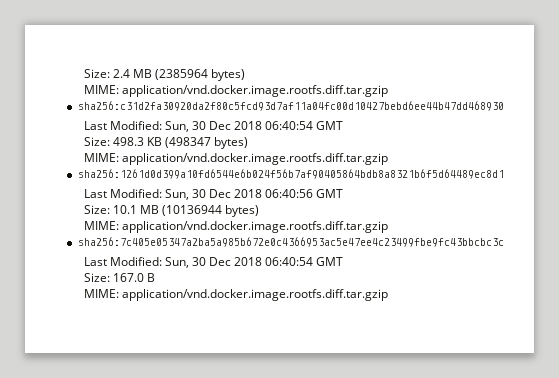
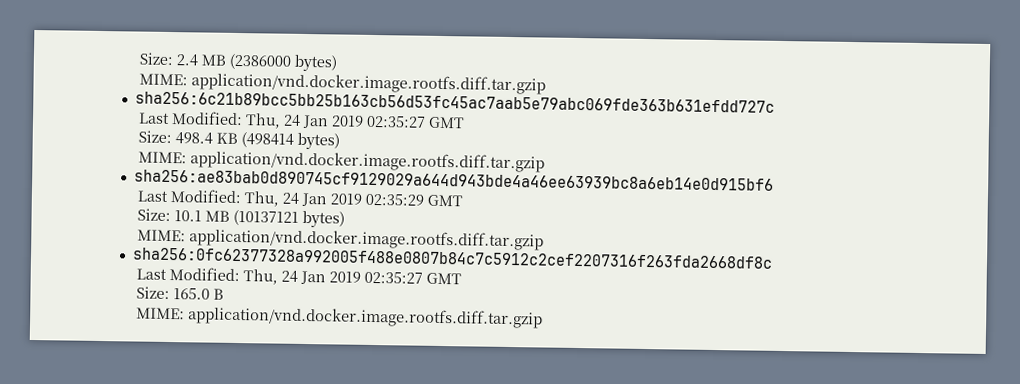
- Size: 2.4 MB (2385964 bytes)
+ Size: 2.4 MB (2386000 bytes)
  MIME: application/vnd.docker.image.rootfs.diff.tar.gzip
- sha256:c31d2fa30920da2f80c5fcd93d7af11a04fc00d10427bebd6ee44b47dd468930
- Last Modified: Sun, 30 Dec 2018 06:40:54 GMT
- Size: 498.3 KB (498347 bytes)
+ sha256:6c21b89bcc5bb25b163cb56d53fc45ac7aab5e79abc069fde363b631efdd727c
+ Last Modified: Thu, 24 Jan 2019 02:35:27 GMT
+ Size: 498.4 KB (498414 bytes)
  MIME: application/vnd.docker.image.rootfs.diff.tar.gzip
- sha256:1261d0d399a10fd6544e6b024f56b7af90405864bdb8a8321b6f5d64489ec8d1
- Last Modified: Sun, 30 Dec 2018 06:40:56 GMT
+ sha256:ae83bab0d890745cf9129029a644d943bde4a46ee63939bc8a6eb14e0d915bf6
+ Last Modified: Thu, 24 Jan 2019 02:35:29 GMT
- Size: 10.1 MB (10136944 bytes)
+ Size: 10.1 MB (10137121 bytes)
  MIME: application/vnd.docker.image.rootfs.diff.tar.gzip
- sha256:7c405e05347a2ba5a985b672e0c4366953ac5e47ee4c23499fbe9fc43bbcbc3c
- Last Modified: Sun, 30 Dec 2018 06:40:54 GMT
- Size: 167.0 B
+ sha256:0fc62377328a992005f488e0807b84c7c5912c2cef2207316f263fda2668df8c
+ Last Modified: Thu, 24 Jan 2019 02:35:27 GMT
+ Size: 165.0 B

